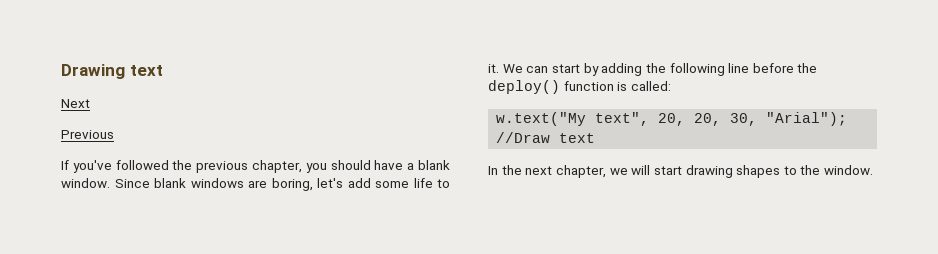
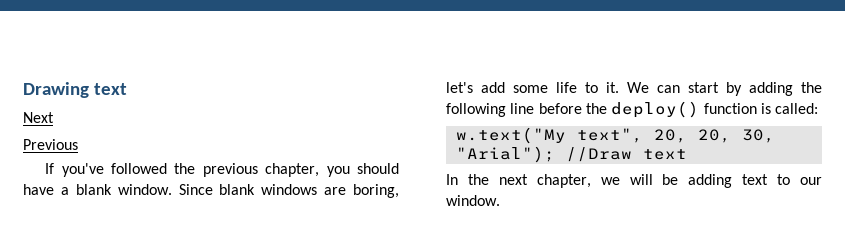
- In the next chapter, we will start drawing shapes to the window.
+ In the next chapter, we will be adding text to our window.

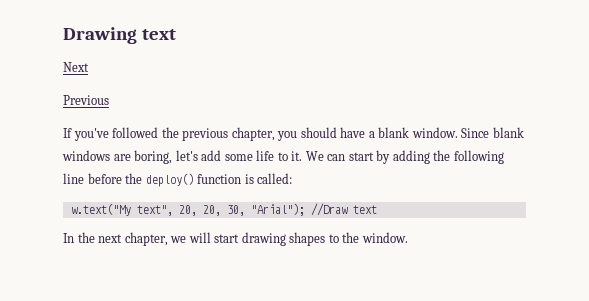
- In the next chapter, we will be adding text to our window.
+ In the next chapter, we will start drawing shapes to the window.

